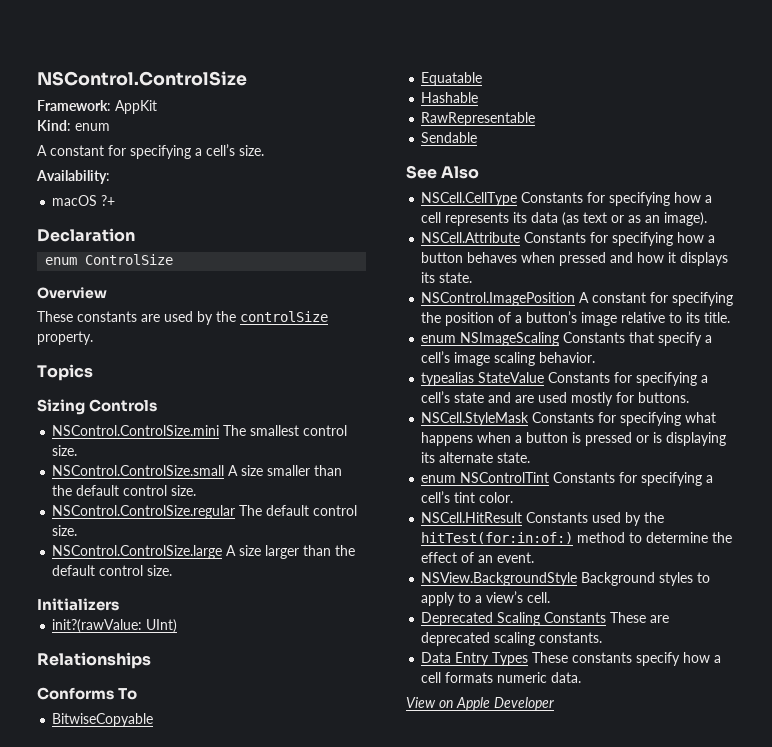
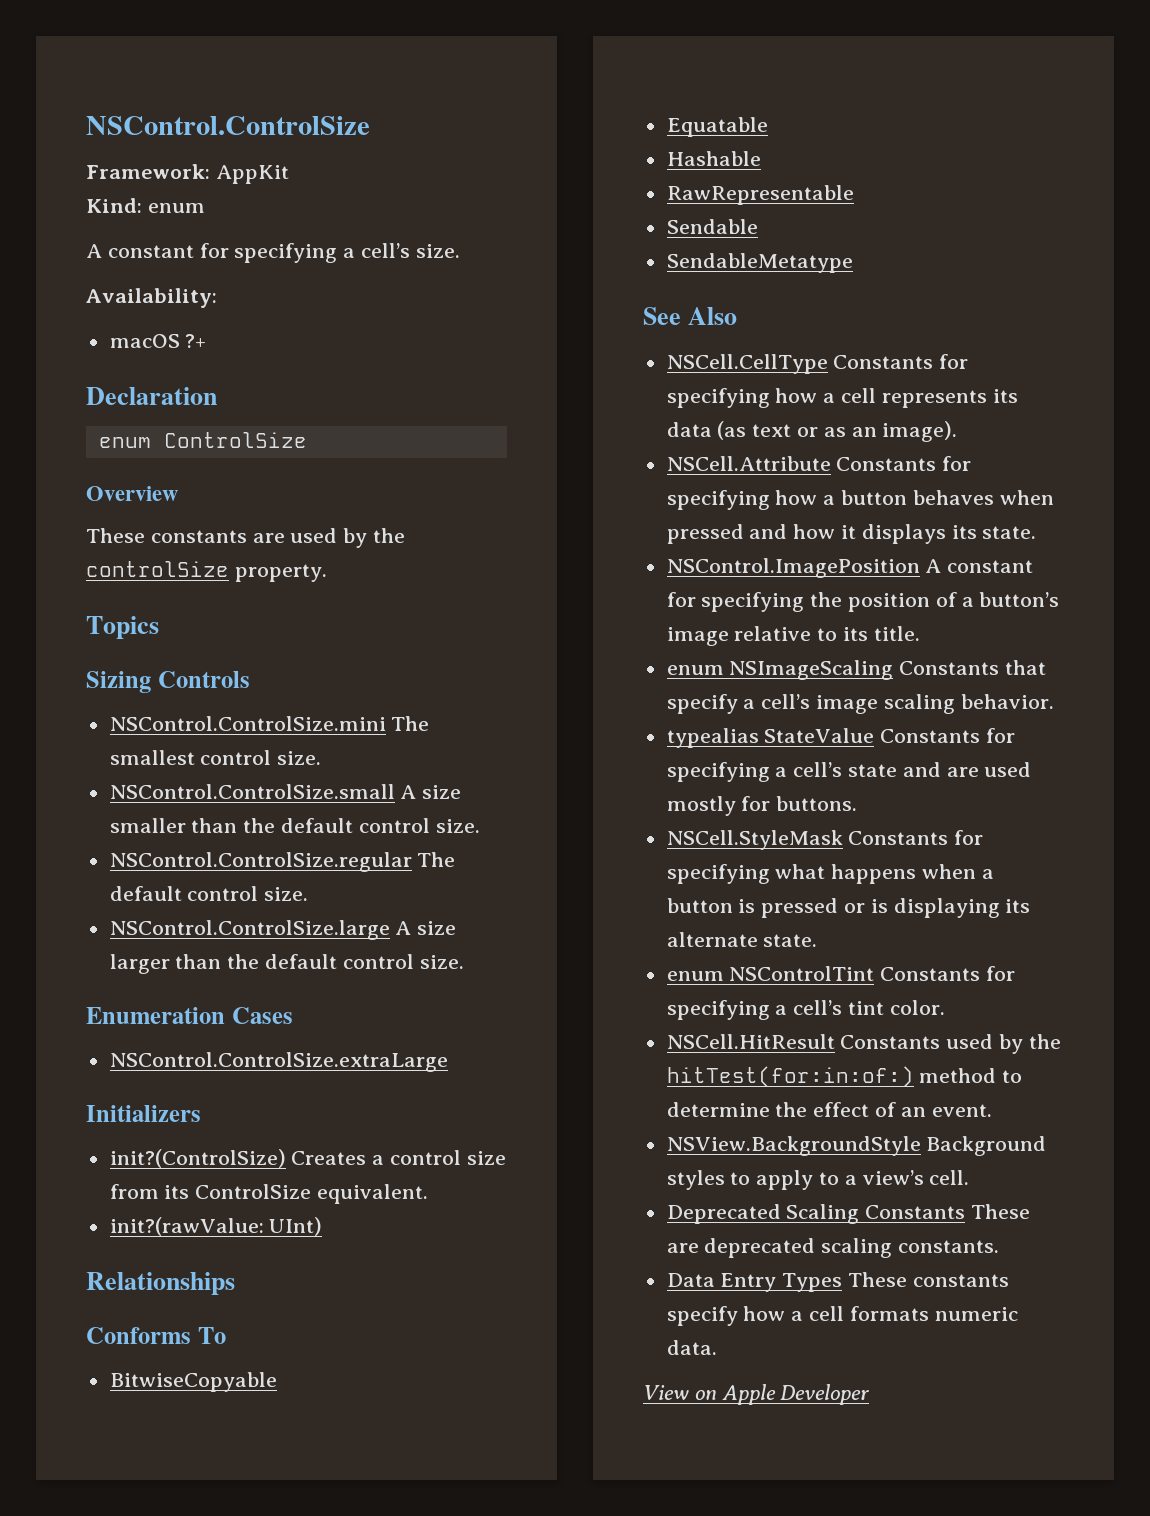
+ Enumeration Cases
+ NSControl.ControlSize.extraLarge
  Initializers
+ init?(ControlSize) Creates a control size from its ControlSize equivalent.
+ SendableMetatype

